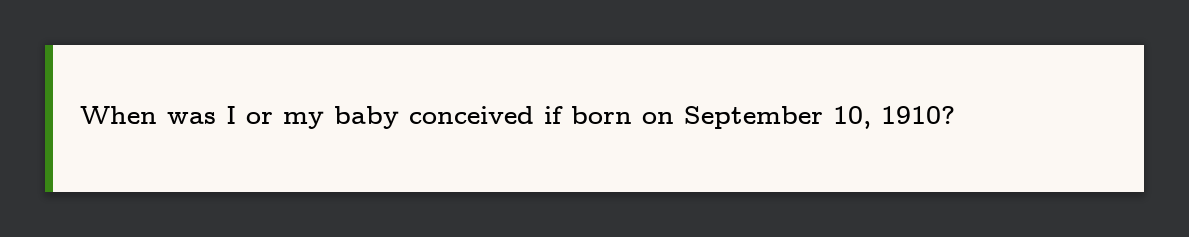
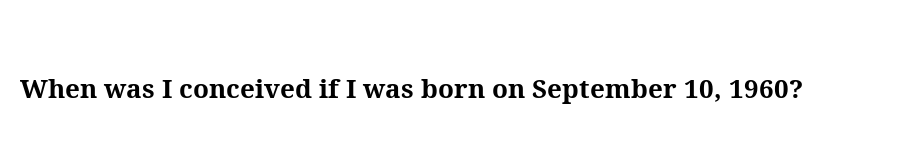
- When was I or my baby conceived if born on September 10, 1910?
+ When was I conceived if I was born on September 10, 1960?

